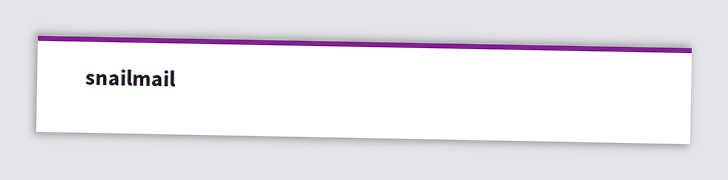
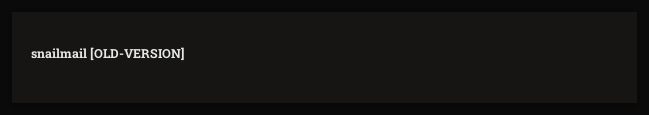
- snailmail
+ snailmail [OLD-VERSION]

